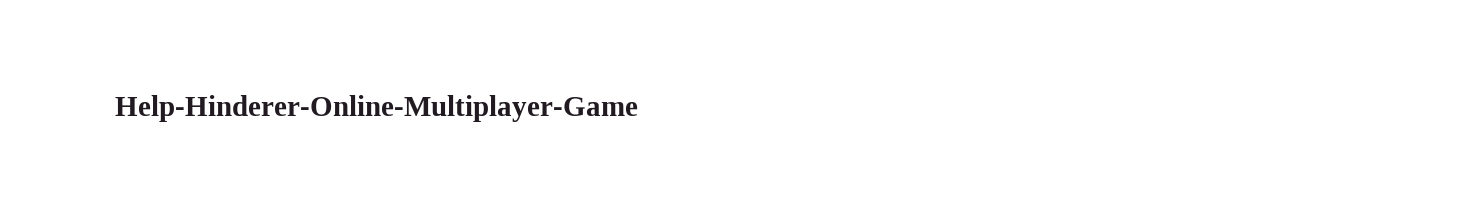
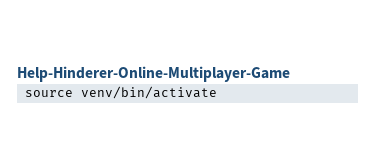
+ source venv/bin/activate

